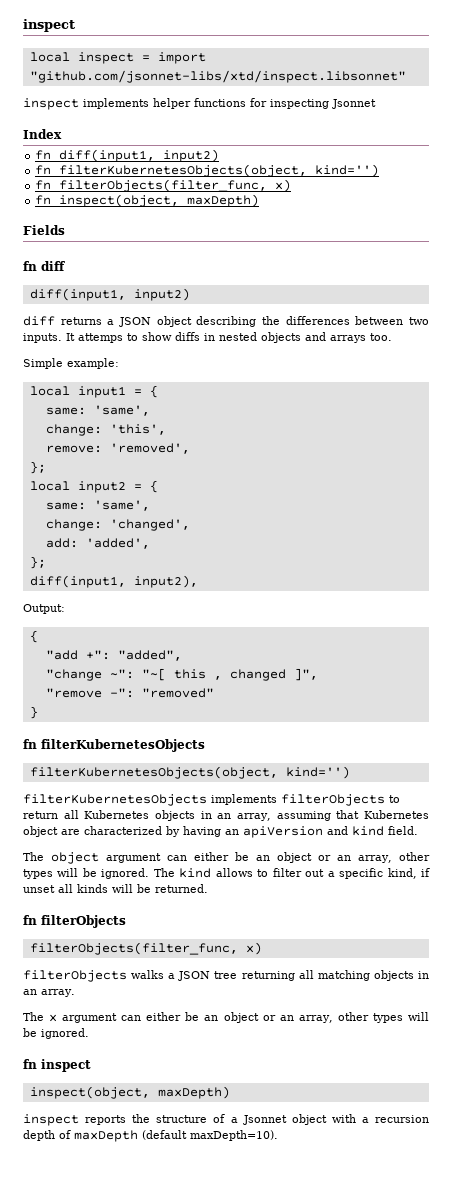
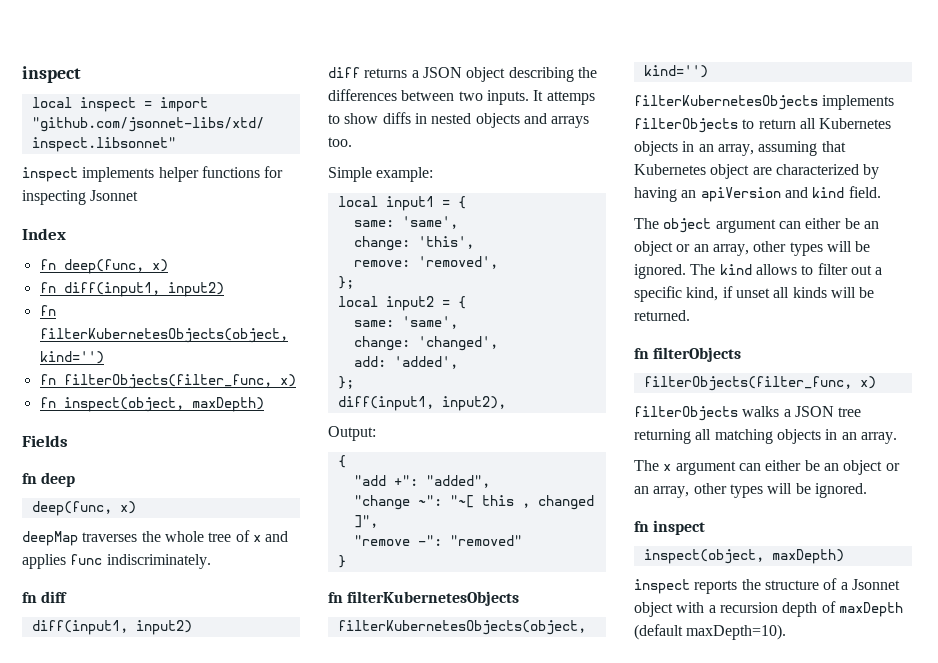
+ fn deep(func, x)
+ fn deep
+ deep(func, x)
+ deepMap traverses the whole tree of x and applies func indiscriminately.

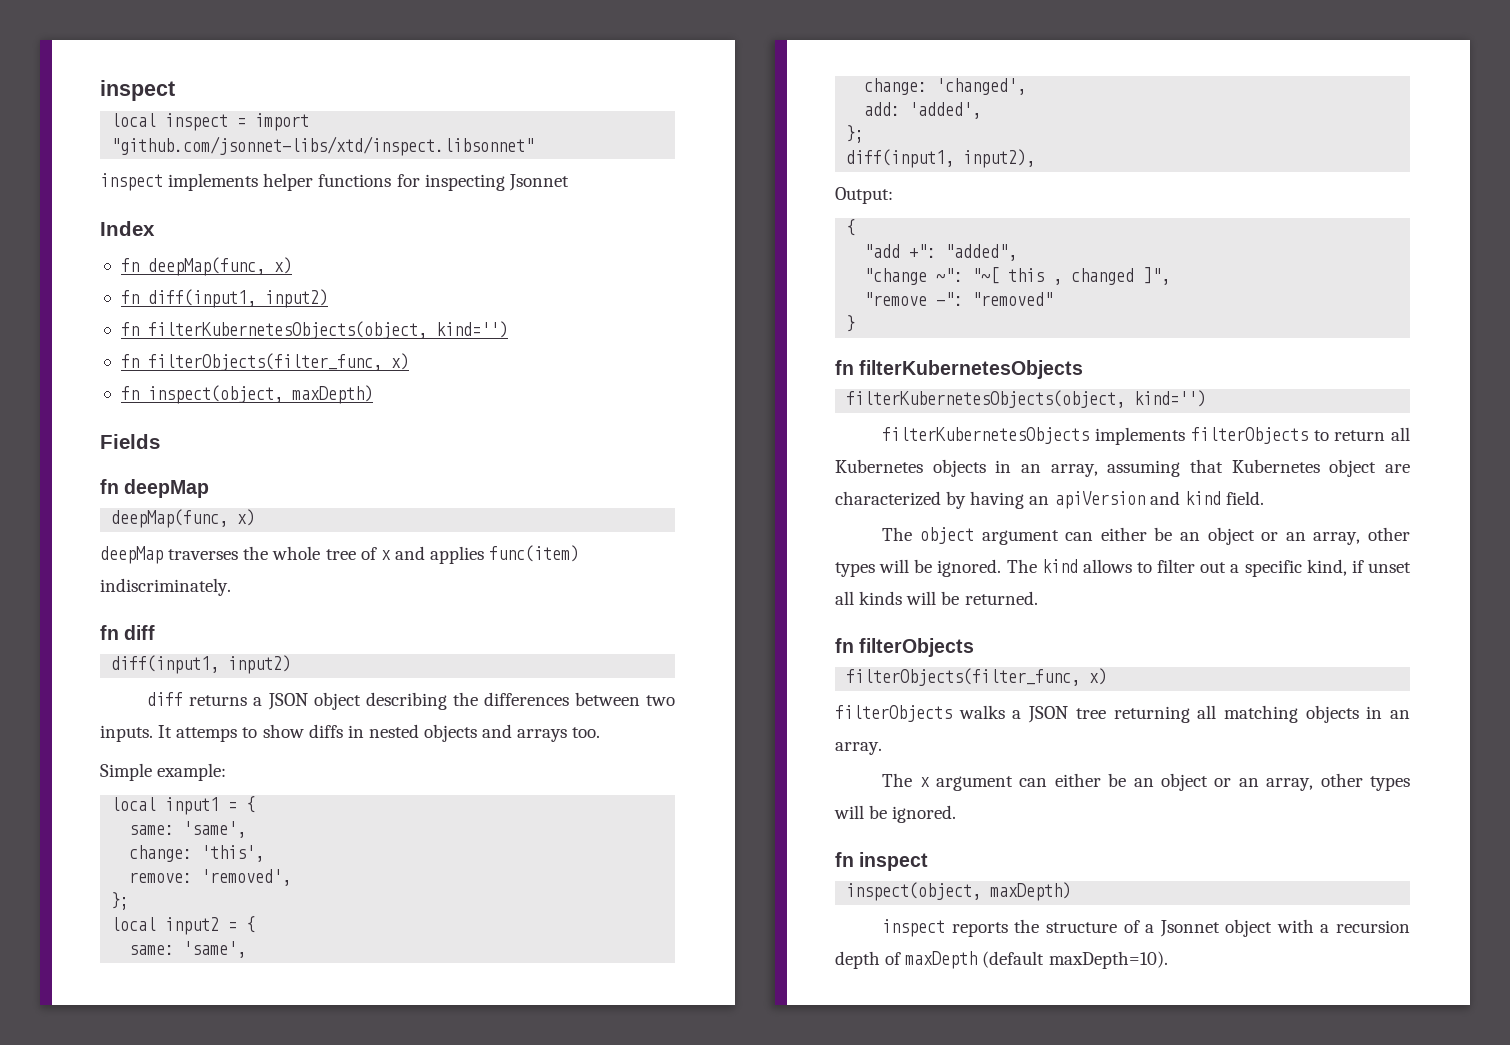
- fn deep(func, x)
+ fn deepMap(func, x)
- fn deep
- deep(func, x)
+ fn deepMap
+ deepMap(func, x)
- deepMap traverses the whole tree of x and applies func indiscriminately.
+ deepMap traverses the whole tree of x and applies func(item) indiscriminately.

